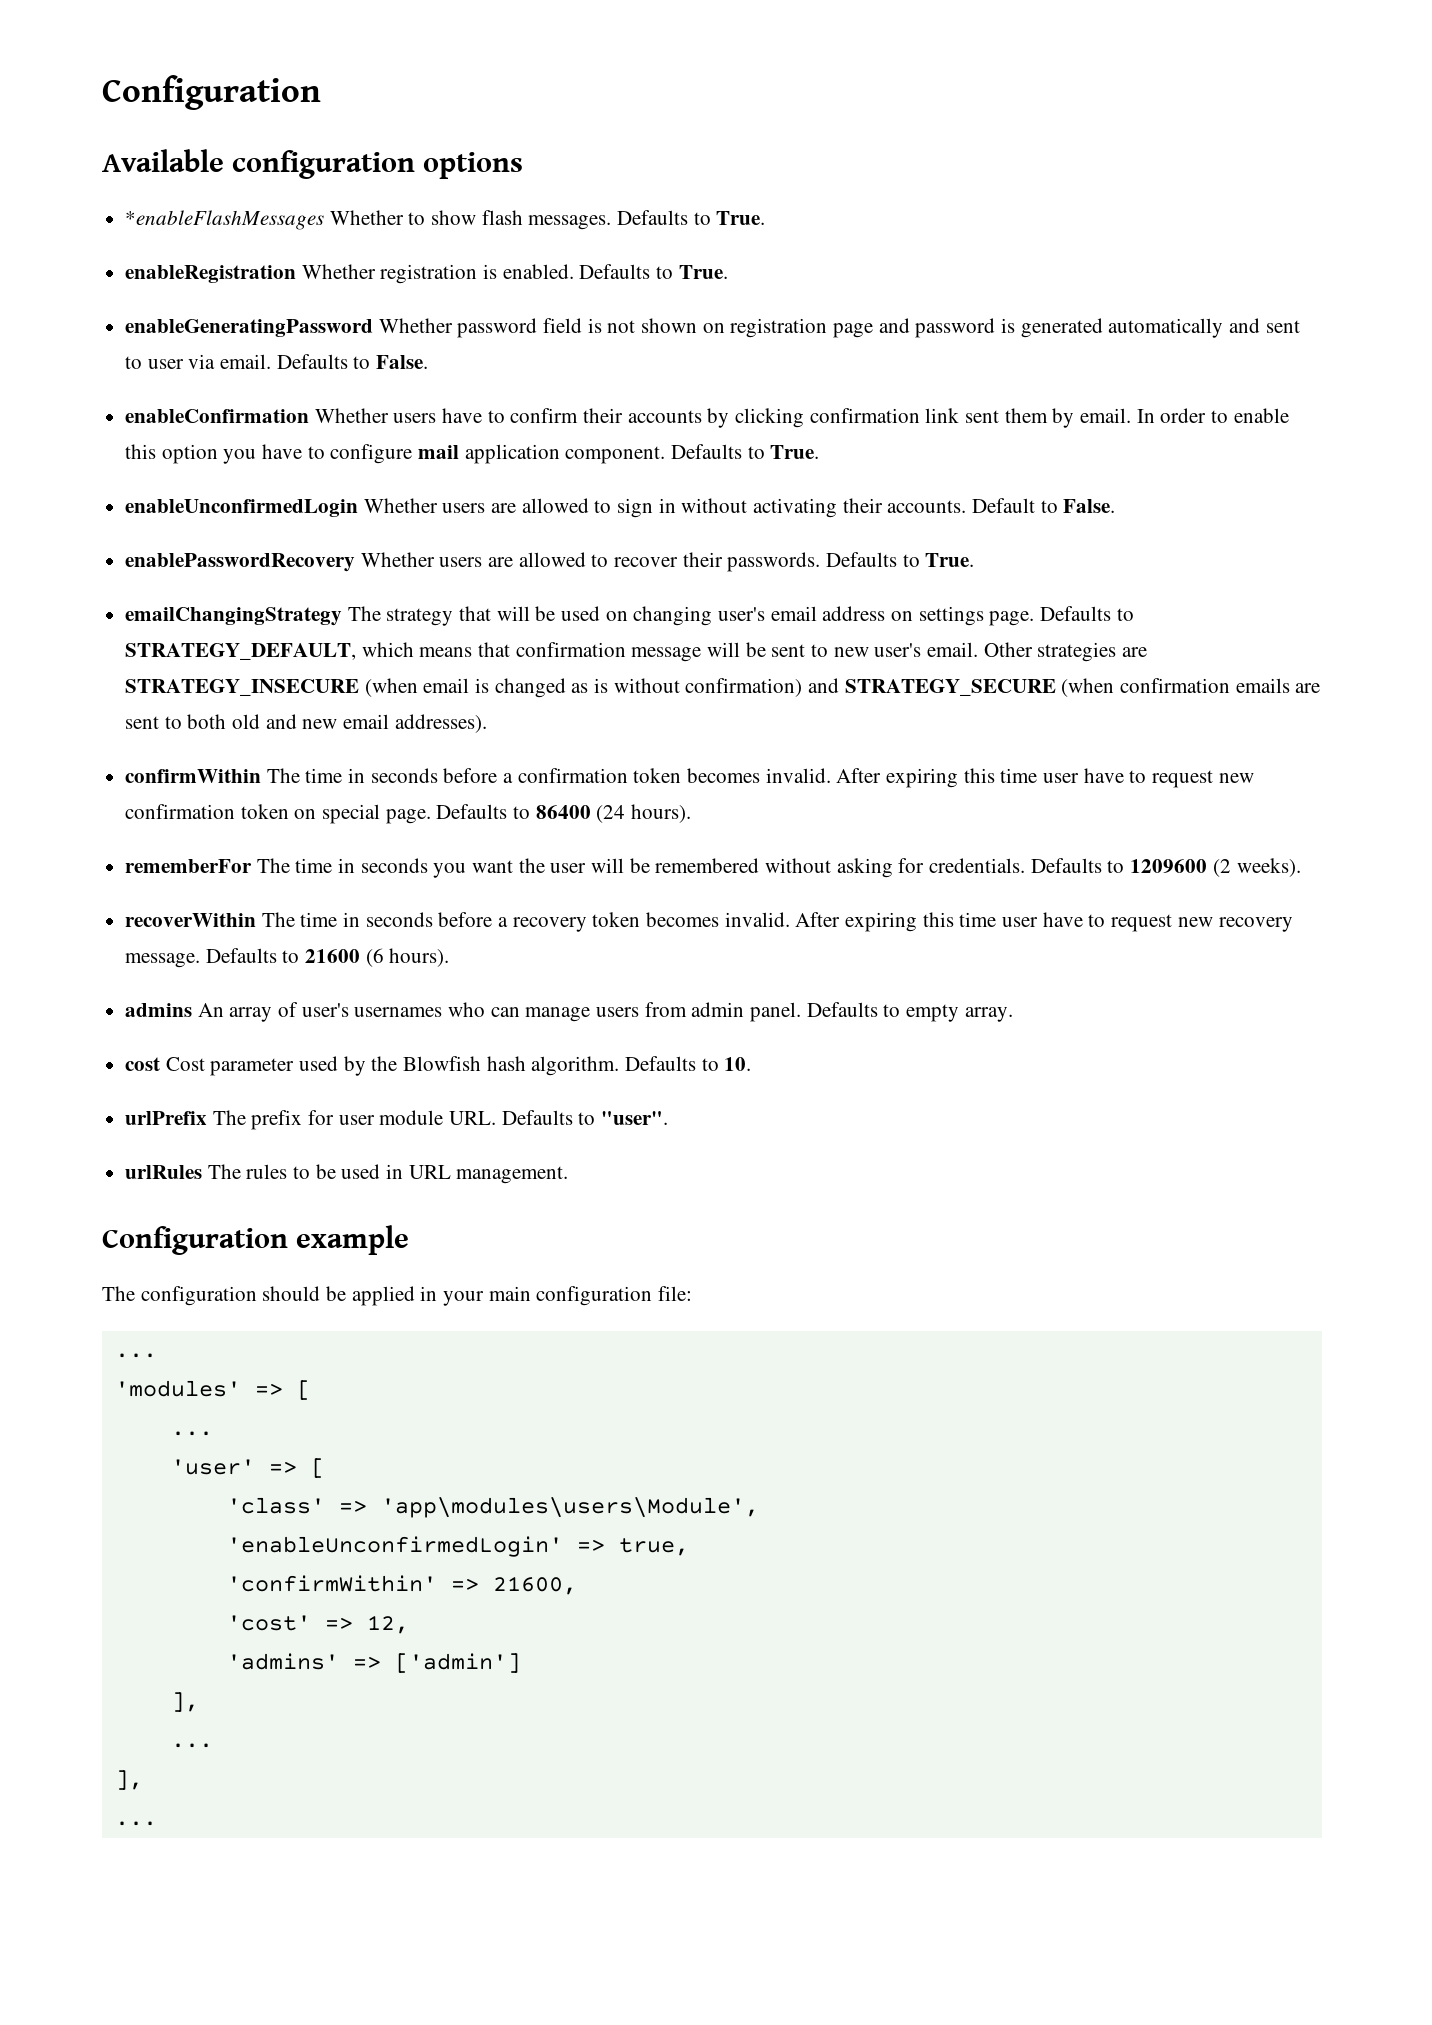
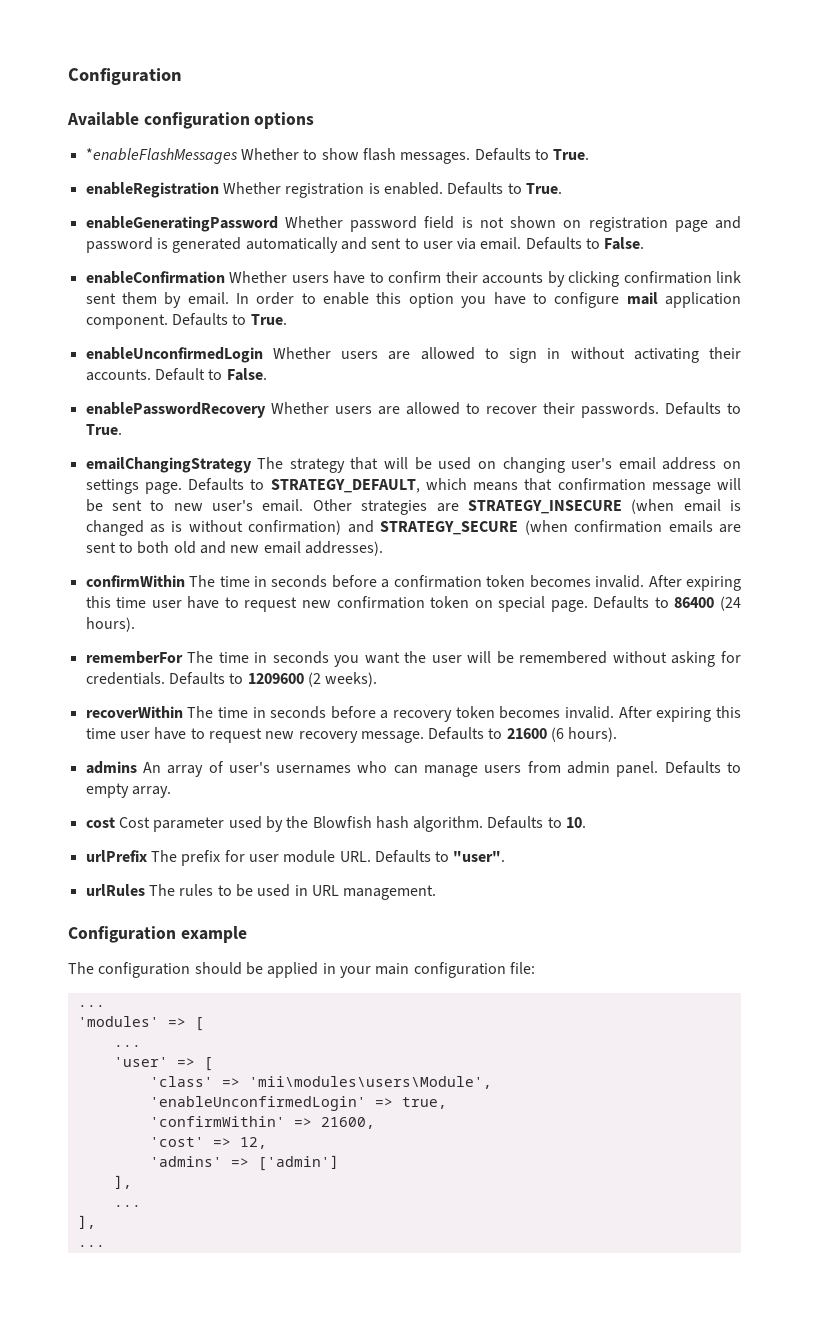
- 'class' => 'app\modules\users\Module',
+ 'class' => 'mii\modules\users\Module',

